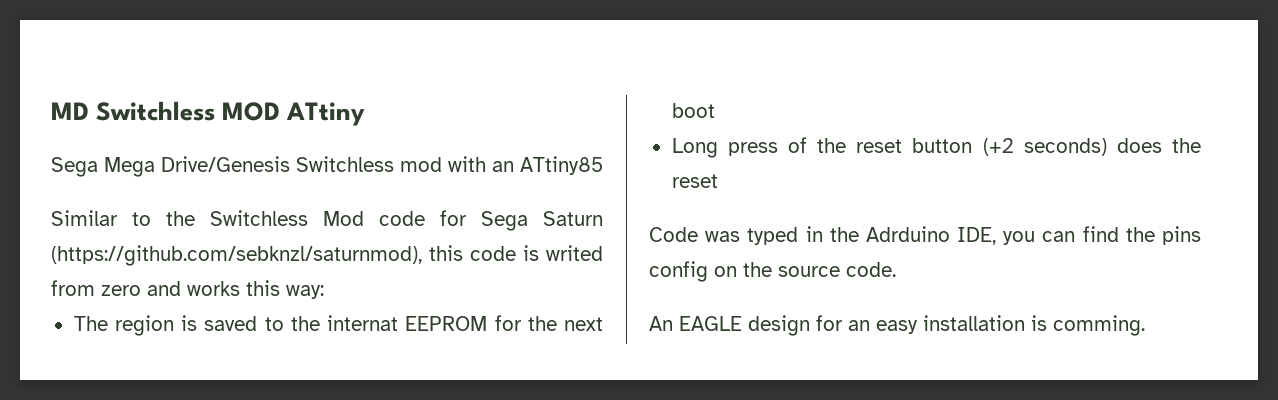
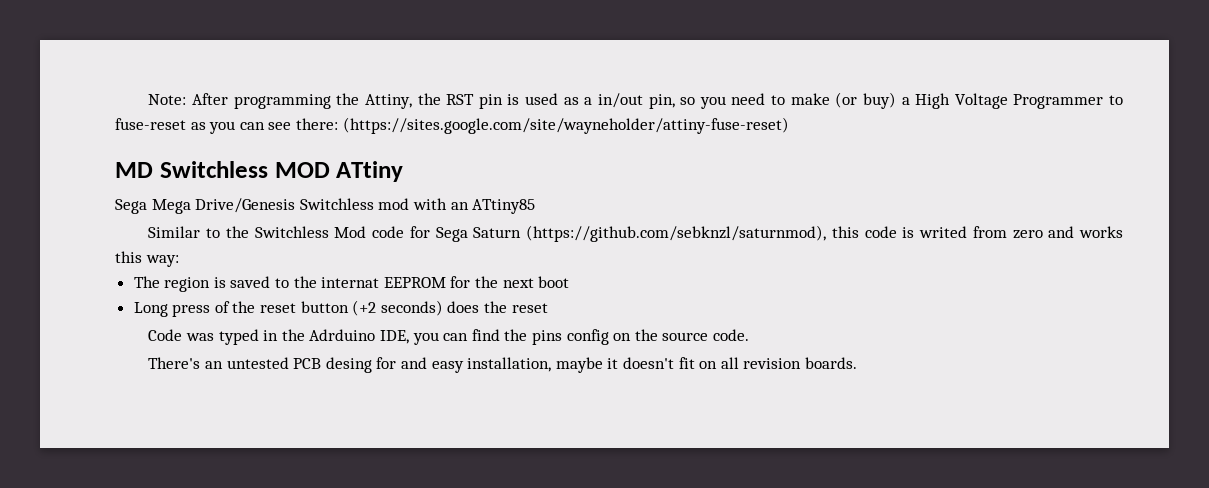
+ Note: After programming the Attiny, the RST pin is used as a in/out pin, so you need to make (or buy) a High Voltage Programmer to fuse-reset as you can see there: (https://sites.google.com/site/wayneholder/attiny-fuse-reset)
- An EAGLE design for an easy installation is comming.
+ There's an untested PCB desing for and easy installation, maybe it doesn't fit on all revision boards.

